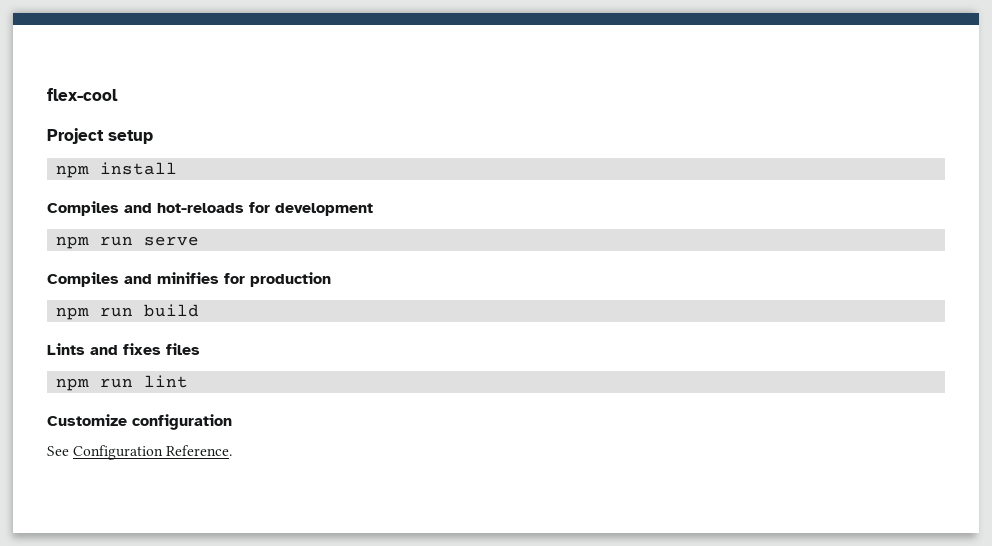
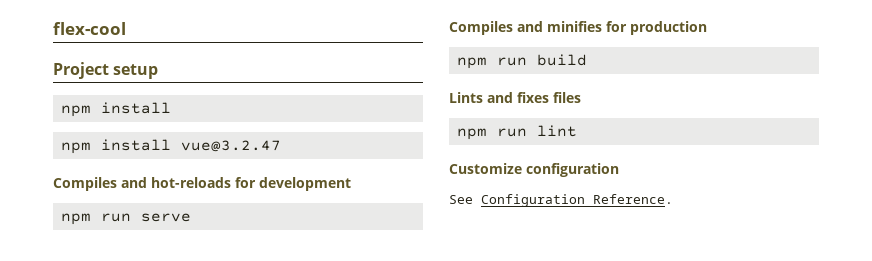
+ npm install vue@3.2.47

